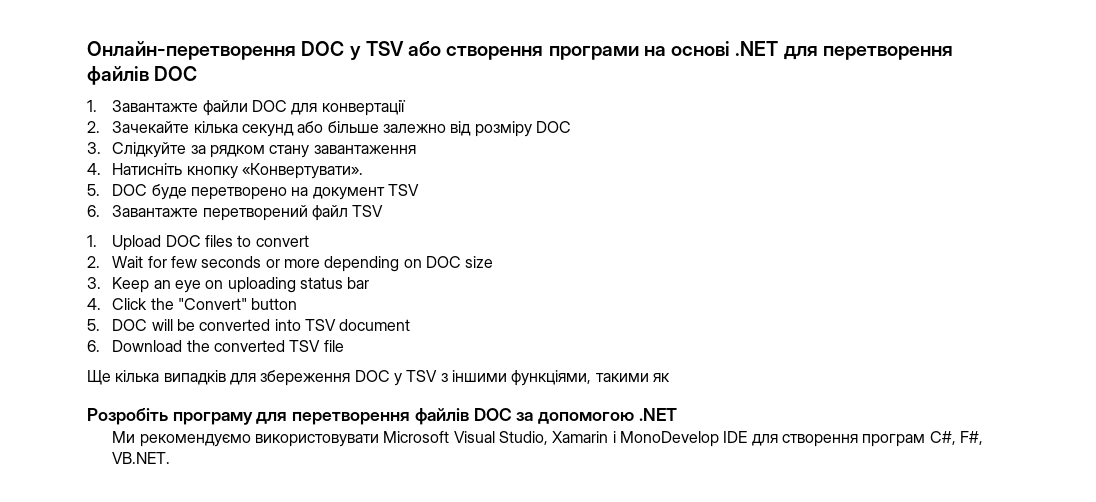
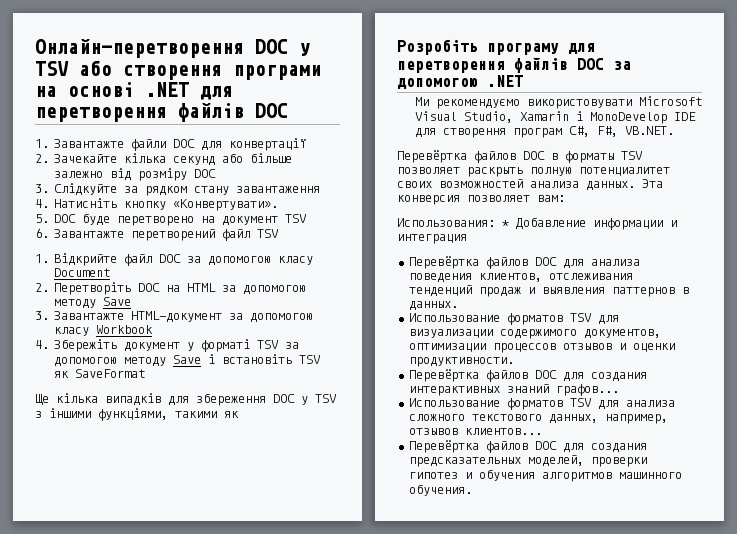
- 1. Upload DOC files to convert
- 2. Wait for few seconds or more depending on DOC size
- 3. Keep an eye on uploading status bar
- 4. Click the "Convert" button
- 5. DOC will be converted into TSV document
- 6. Download the converted TSV file
+ 1. Відкрийте файл DOC за допомогою класу Document
+ 2. Перетворіть DOC на HTML за допомогою методу Save
+ 3. Завантажте HTML-документ за допомогою класу Workbook
+ 4. Збережіть документ у форматі TSV за допомогою методу Save і встановіть TSV як SaveFormat
+ Перевёртка файлов DOC в форматы TSV позволяет раскрыть полную потенциалитет своих возможностей анализа данных. Эта конверсия позволяет вам:
+ Использования: * Добавление информации и интеграция
+ Перевёртка файлов DOC для анализа поведения клиентов, отслеживания тенденций продаж и выявления паттернов в данных.
+ Использование форматов TSV для визуализации содержимого документов, оптимизации процессов отзывов и оценки продуктивности.
+ Перевёртка файлов DOC для создания интерактивных знаний графов...
+ Использование форматов TSV для анализа сложного текстового данных, например, отзывов клиентов...
+ Перевёртка файлов DOC для создания предсказательных моделей, проверки гипотез и обучения алгоритмов машинного обучения.

